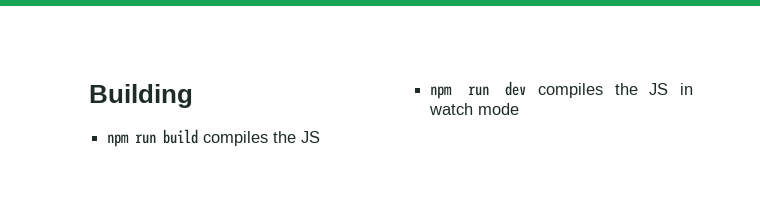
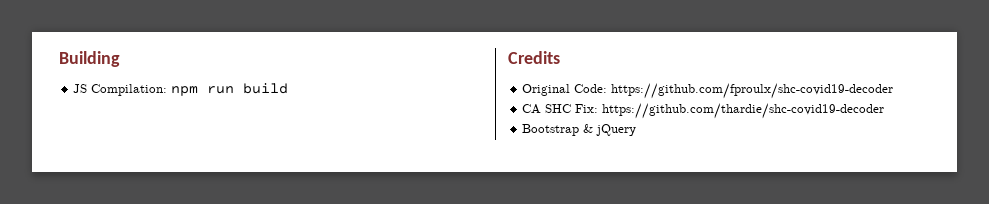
- npm run build compiles the JS
- npm run dev compiles the JS in watch mode
+ JS Compilation: npm run build
+ Credits
+ Original Code: https://github.com/fproulx/shc-covid19-decoder
+ CA SHC Fix: https://github.com/thardie/shc-covid19-decoder
+ Bootstrap & jQuery

